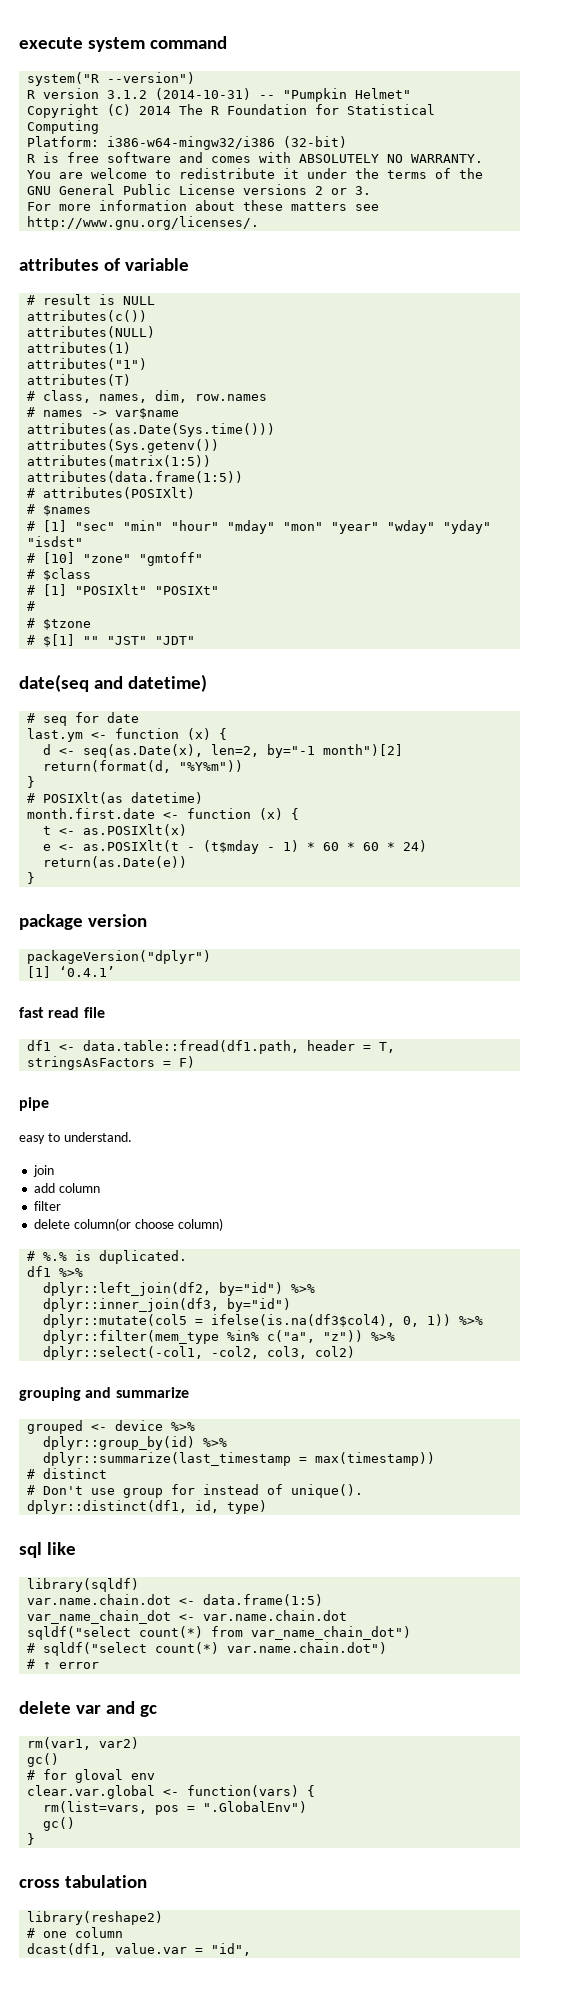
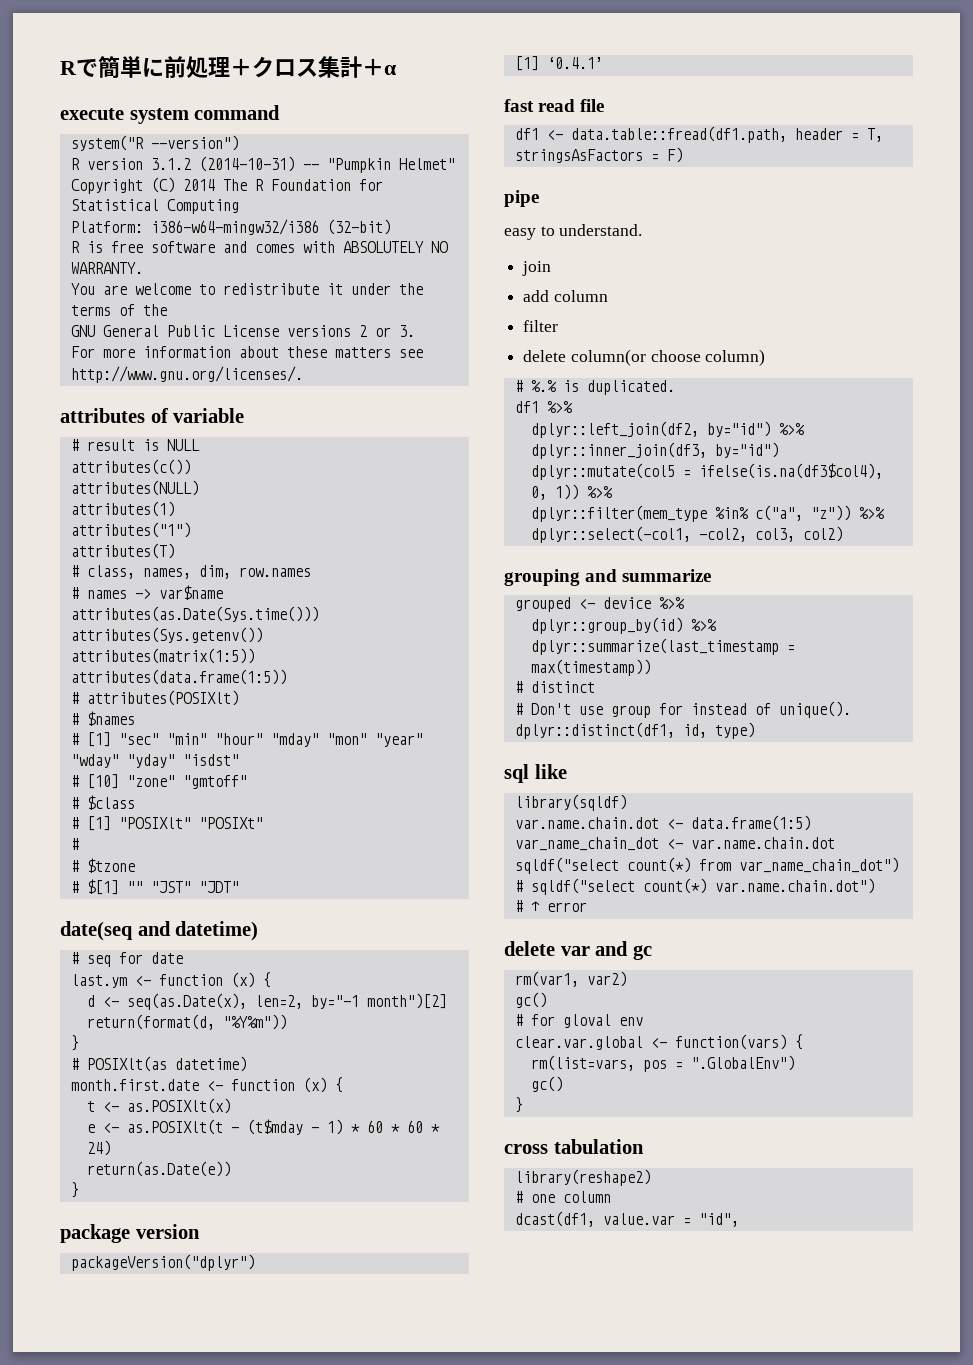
+ Rで簡単に前処理＋クロス集計＋α

